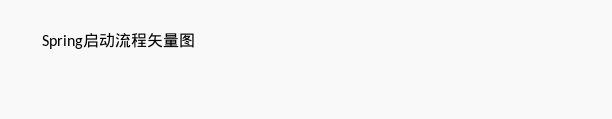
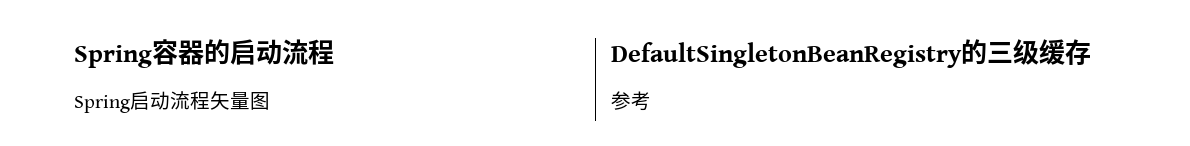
+ Spring容器的启动流程
+ DefaultSingletonBeanRegistry的三级缓存
+ 参考

